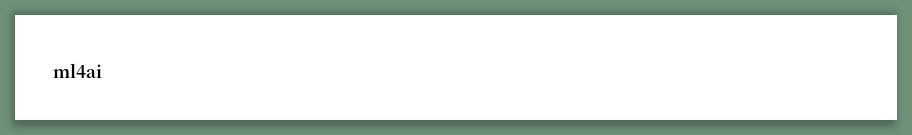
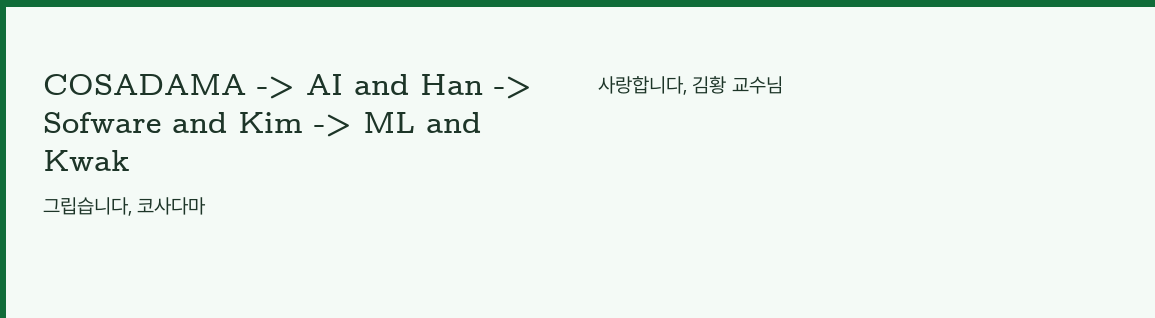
- ml4ai
+ COSADAMA -> AI and Han -> Sofware and Kim -> ML and Kwak
+ 그립습니다, 코사다마
+ 사랑합니다, 김황 교수님

